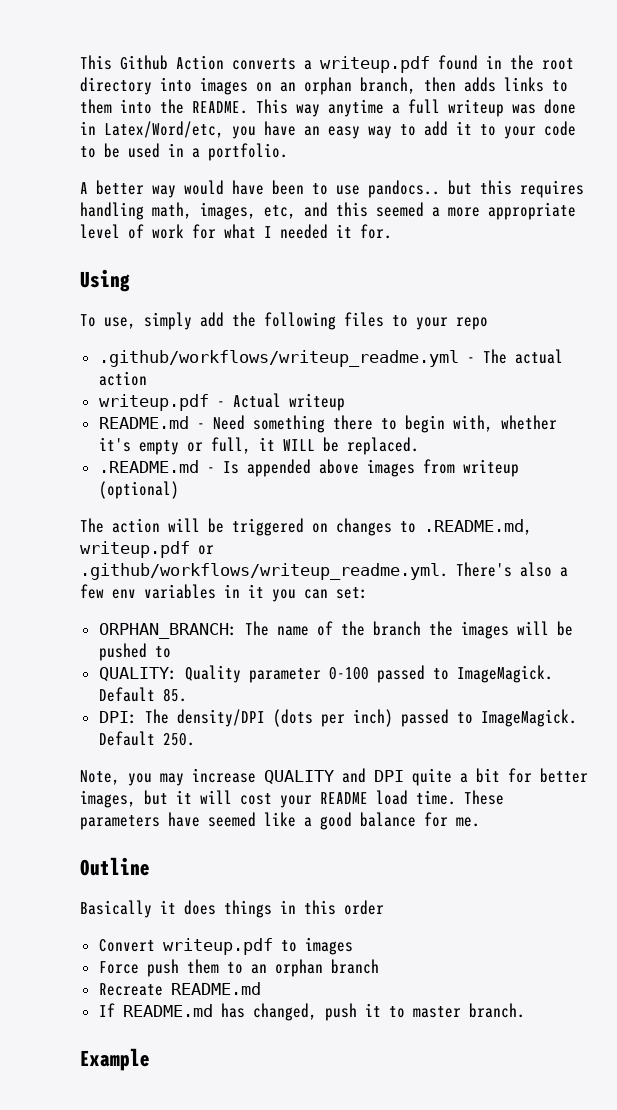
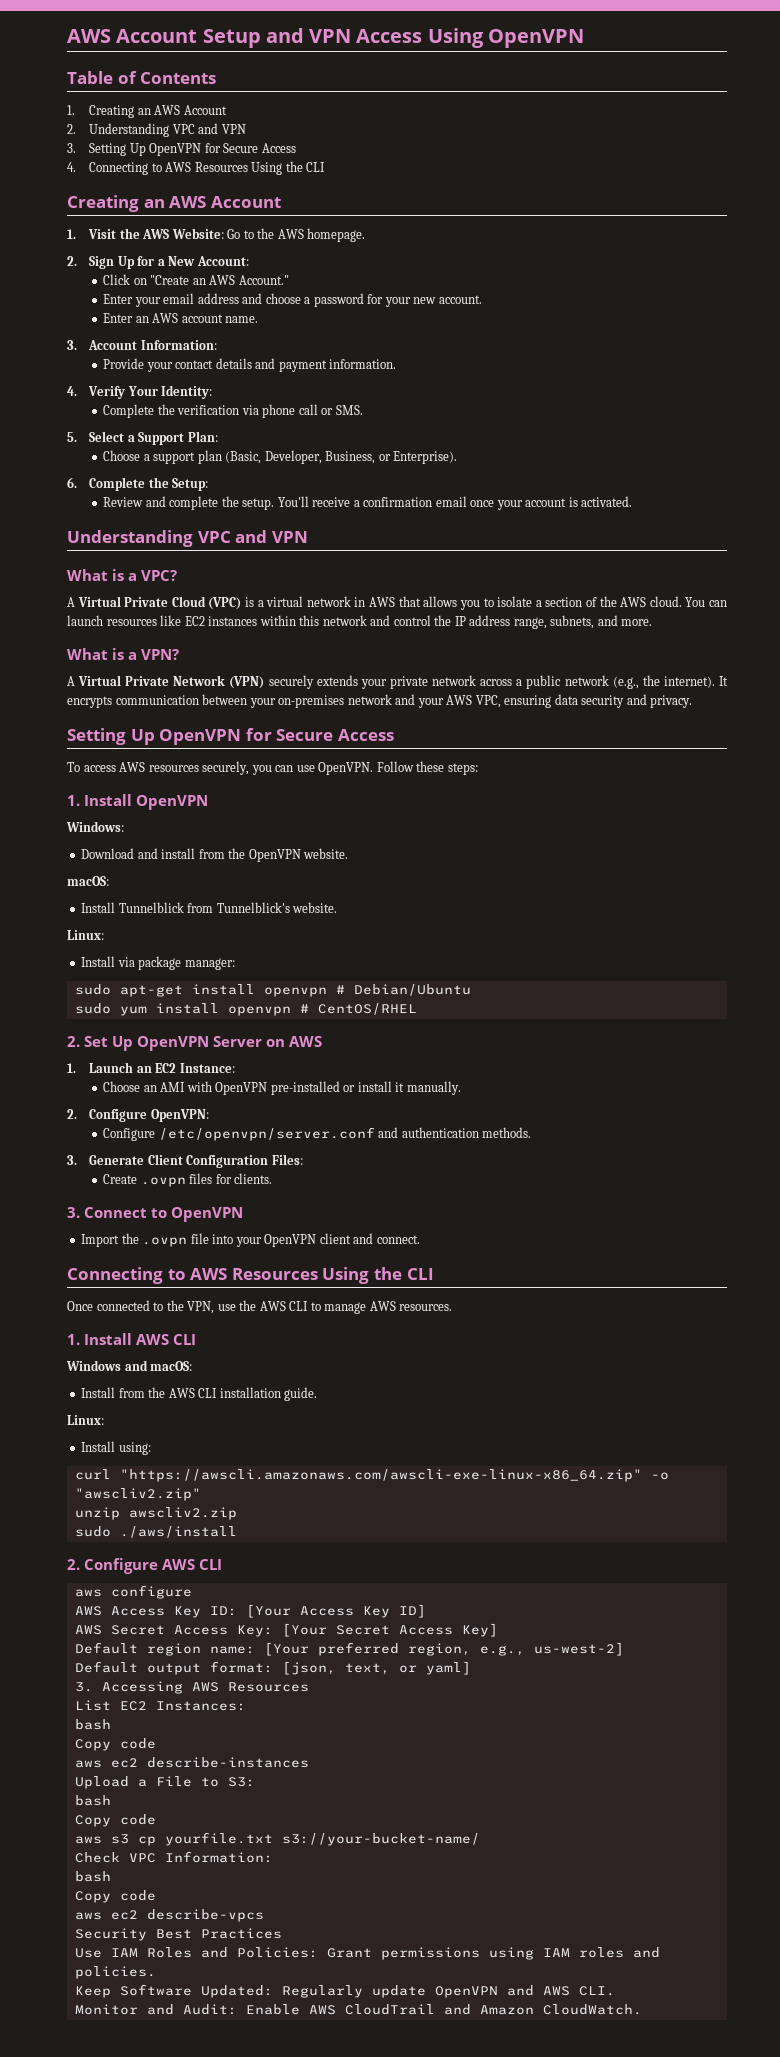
- This Github Action converts a writeup.pdf found in the root directory into images on an orphan branch, then adds links to them into the README. This way anytime a full writeup was done in Latex/Word/etc, you have an easy way to add it to your code to be used in a portfolio.
- A better way would have been to use pandocs.. but this requires handling math, images, etc, and this seemed a more appropriate level of work for what I needed it for.
- Using
- To use, simply add the following files to your repo
- .github/workflows/writeup_readme.yml - The actual action
- writeup.pdf - Actual writeup
- README.md - Need something there to begin with, whether it's empty or full, it WILL be replaced.
- .README.md - Is appended above images from writeup (optional)
- The action will be triggered on changes to .README.md, writeup.pdf or .github/workflows/writeup_readme.yml. There's also a few env variables in it you can set:
- ORPHAN_BRANCH: The name of the branch the images will be pushed to
- QUALITY: Quality parameter 0-100 passed to ImageMagick. Default 85.
- DPI: The density/DPI (dots per inch) passed to ImageMagick. Default 250.
- Note, you may increase QUALITY and DPI quite a bit for better images, but it will cost your README load time. These parameters have seemed like a good balance for me.
- Outline
- Basically it does things in this order
- Convert writeup.pdf to images
- Force push them to an orphan branch
- Recreate README.md
- If README.md has changed, push it to master branch.
- Example
+ AWS Account Setup and VPN Access Using OpenVPN
+ Table of Contents
+ 1. Creating an AWS Account
+ 2. Understanding VPC and VPN
+ 3. Setting Up OpenVPN for Secure Access
+ 4. Connecting to AWS Resources Using the CLI
+ Creating an AWS Account
+ 1. Visit the AWS Website: Go to the AWS homepage.
+ 2. Sign Up for a New Account:
+ Click on "Create an AWS Account."
+ Enter your email address and choose a password for your new account.
+ Enter an AWS account name.
+ 3. Account Information:
+ Provide your contact details and payment information.
+ 4. Verify Your Identity:
+ Complete the verification via phone call or SMS.
+ 5. Select a Support Plan:
+ Choose a support plan (Basic, Developer, Business, or Enterprise).
+ 6. Complete the Setup:
+ Review and complete the setup. You'll receive a confirmation email once your account is activated.
+ Understanding VPC and VPN
+ What is a VPC?
+ A Virtual Private Cloud (VPC) is a virtual network in AWS that allows you to isolate a section of the AWS cloud. You can launch resources like EC2 instances within this network and control the IP address range, subnets, and more.
+ What is a VPN?
+ A Virtual Private Network (VPN) securely extends your private network across a public network (e.g., the internet). It encrypts communication between your on-premises network and your AWS VPC, ensuring data security and privacy.
+ Setting Up OpenVPN for Secure Access
+ To access AWS resources securely, you can use OpenVPN. Follow these steps:
+ 1. Install OpenVPN
+ Windows:
+ Download and install from the OpenVPN website.
+ macOS:
+ Install Tunnelblick from Tunnelblick's website.
+ Linux:
+ Install via package manager:
+ sudo apt-get install openvpn # Debian/Ubuntu
+ sudo yum install openvpn # CentOS/RHEL
+ 2. Set Up OpenVPN Server on AWS
+ 1. Launch an EC2 Instance:
+ Choose an AMI with OpenVPN pre-installed or install it manually.
+ 2. Configure OpenVPN:
+ Configure /etc/openvpn/server.conf and authentication methods.
+ 3. Generate Client Configuration Files:
+ Create .ovpn files for clients.
+ 3. Connect to OpenVPN
+ Import the .ovpn file into your OpenVPN client and connect.
+ Connecting to AWS Resources Using the CLI
+ Once connected to the VPN, use the AWS CLI to manage AWS resources.
+ 1. Install AWS CLI
+ Windows and macOS:
+ Install from the AWS CLI installation guide.
+ Linux:
+ Install using:
+ curl "https://awscli.amazonaws.com/awscli-exe-linux-x86_64.zip" -o "awscliv2.zip"
+ unzip awscliv2.zip
+ sudo ./aws/install
+ 2. Configure AWS CLI
+ aws configure
+ AWS Access Key ID: [Your Access Key ID]
+ AWS Secret Access Key: [Your Secret Access Key]
+ Default region name: [Your preferred region, e.g., us-west-2]
+ Default output format: [json, text, or yaml]
+ 3. Accessing AWS Resources
+ List EC2 Instances:
+ bash
+ Copy code
+ aws ec2 describe-instances
+ Upload a File to S3:
+ bash
+ Copy code
+ aws s3 cp yourfile.txt s3://your-bucket-name/
+ Check VPC Information:
+ bash
+ Copy code
+ aws ec2 describe-vpcs
+ Security Best Practices
+ Use IAM Roles and Policies: Grant permissions using IAM roles and policies.
+ Keep Software Updated: Regularly update OpenVPN and AWS CLI.
+ Monitor and Audit: Enable AWS CloudTrail and Amazon CloudWatch.

